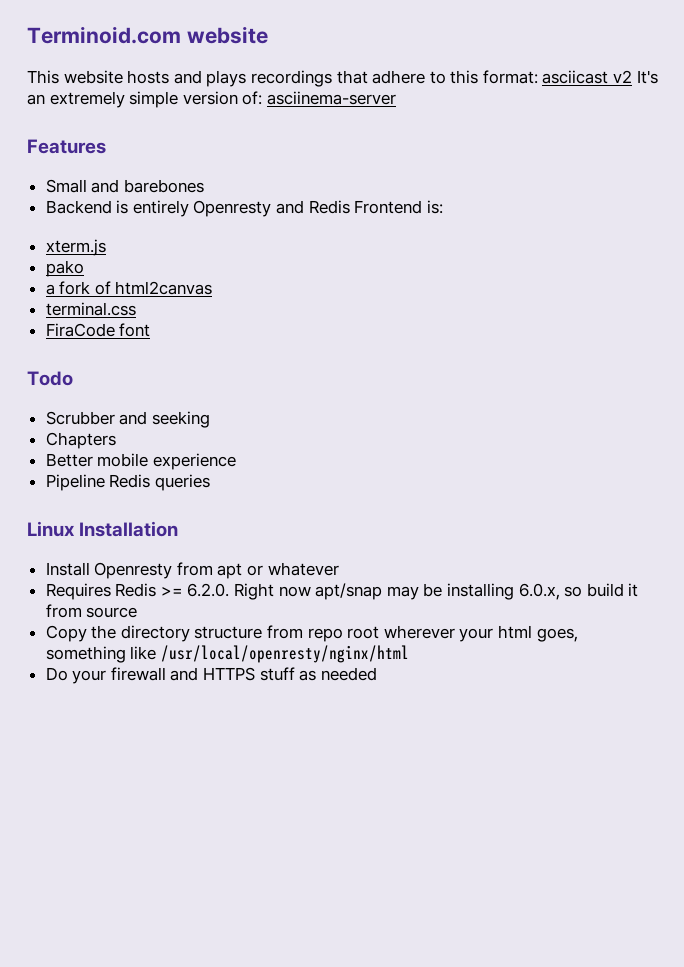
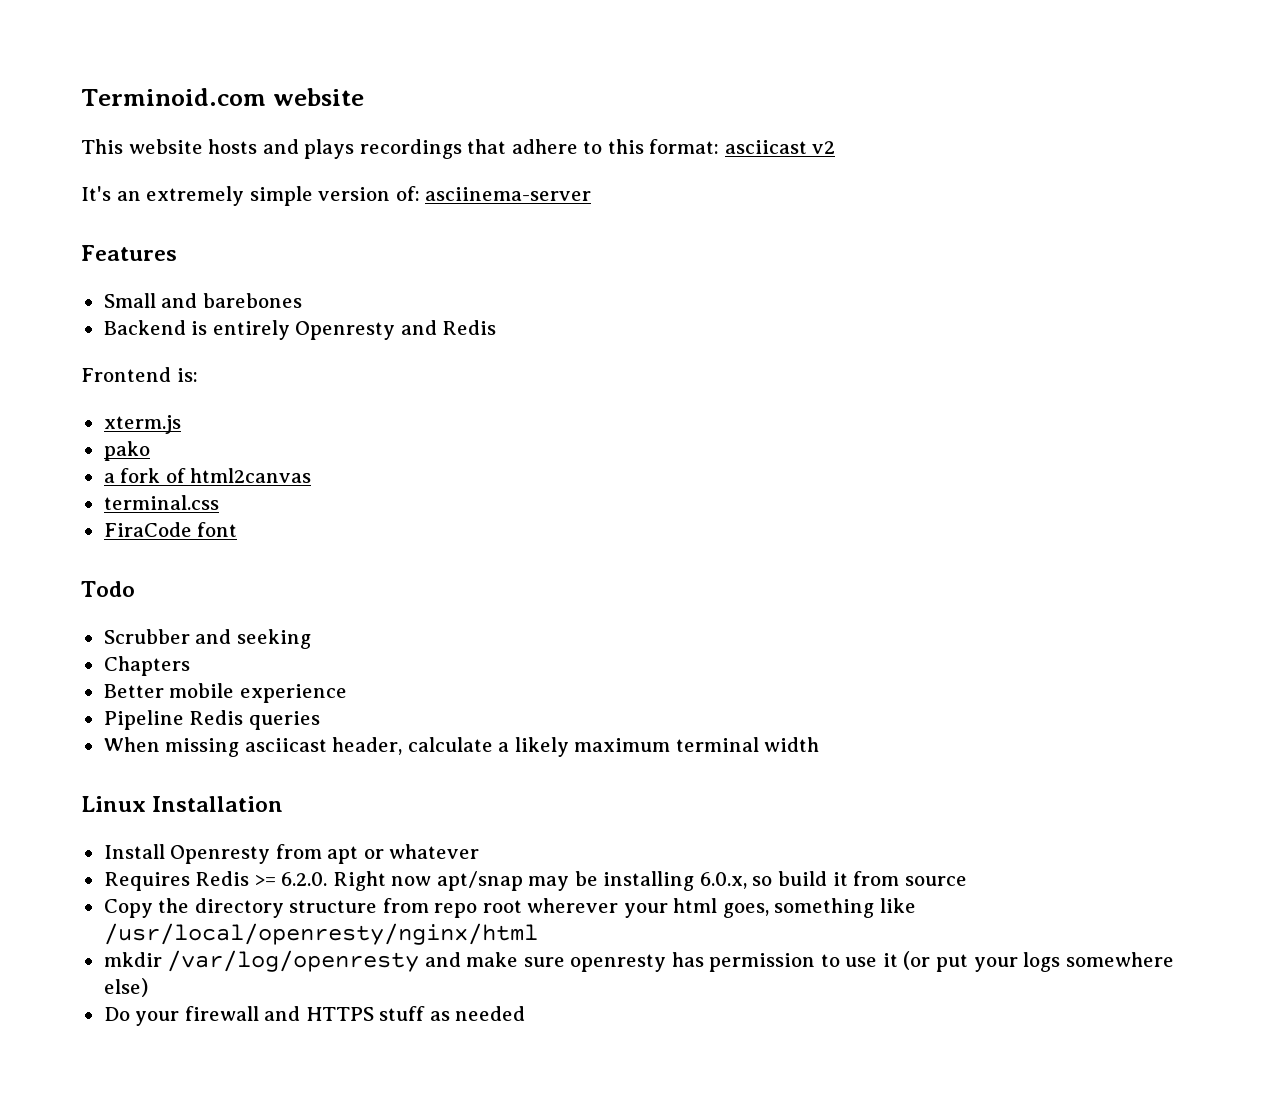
- This website hosts and plays recordings that adhere to this format: asciicast v2 It's an extremely simple version of: asciinema-server
+ This website hosts and plays recordings that adhere to this format: asciicast v2
+ It's an extremely simple version of: asciinema-server
- Backend is entirely Openresty and Redis Frontend is:
+ Backend is entirely Openresty and Redis
+ Frontend is:
+ When missing asciicast header, calculate a likely maximum terminal width
+ mkdir /var/log/openresty and make sure openresty has permission to use it (or put your logs somewhere else)

